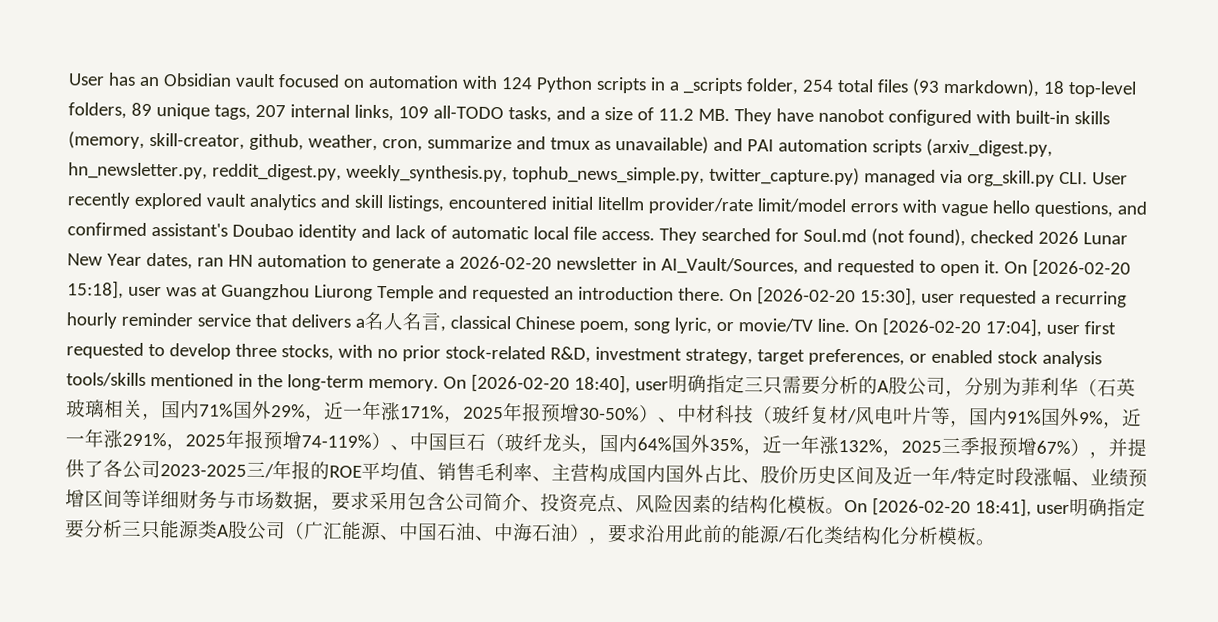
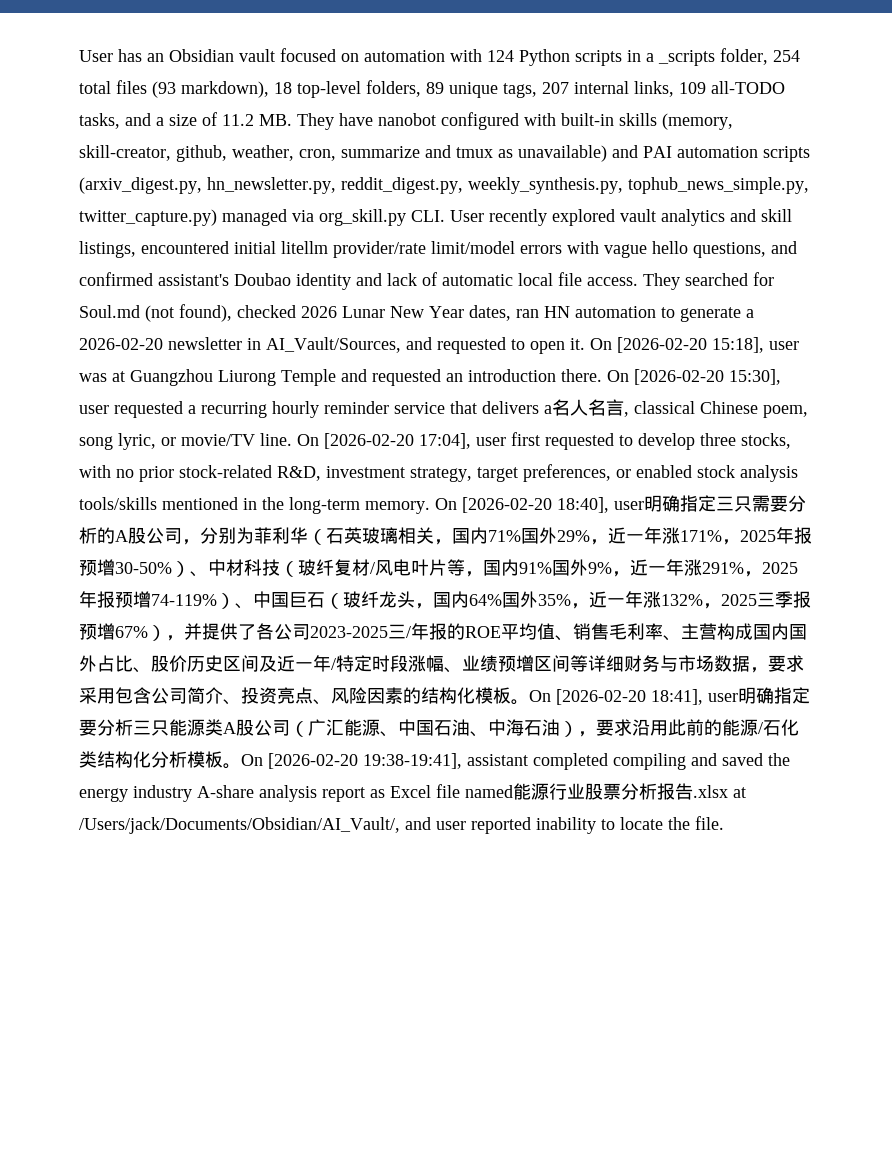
+ On [2026-02-20 19:38-19:41], assistant completed compiling and saved the energy industry A-share analysis report as Excel file named能源行业股票分析报告.xlsx at /Users/jack/Documents/Obsidian/AI_Vault/, and user reported inability to locate the file.

